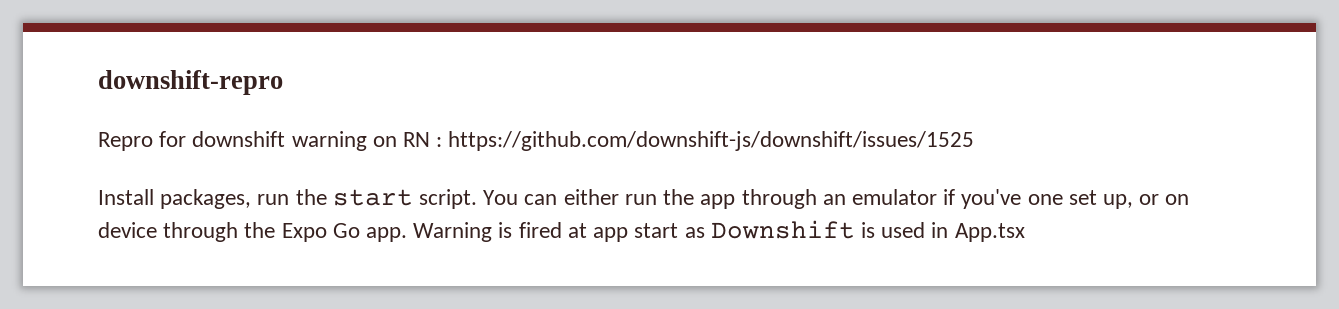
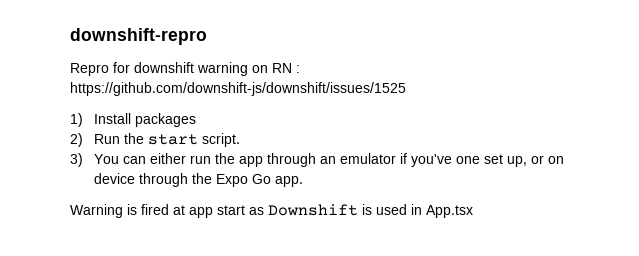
- Install packages, run the start script. You can either run the app through an emulator if you've one set up, or on device through the Expo Go app. Warning is fired at app start as Downshift is used in App.tsx
+ 1) Install packages
+ 2) Run the start script.
+ 3) You can either run the app through an emulator if you've one set up, or on device through the Expo Go app.
+ Warning is fired at app start as Downshift is used in App.tsx

